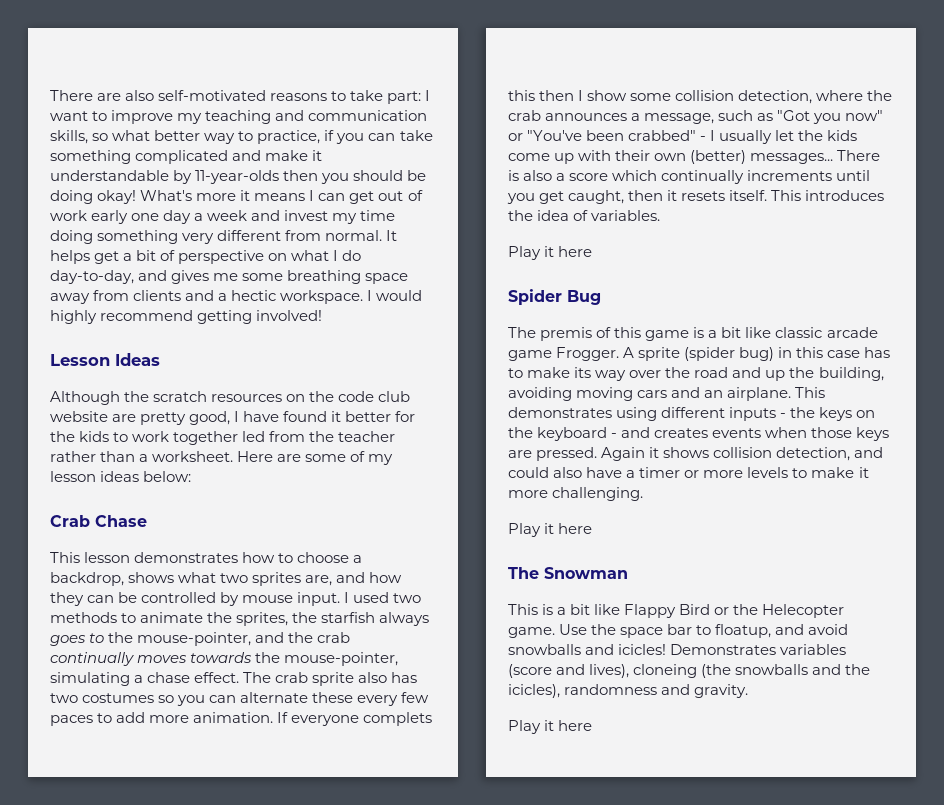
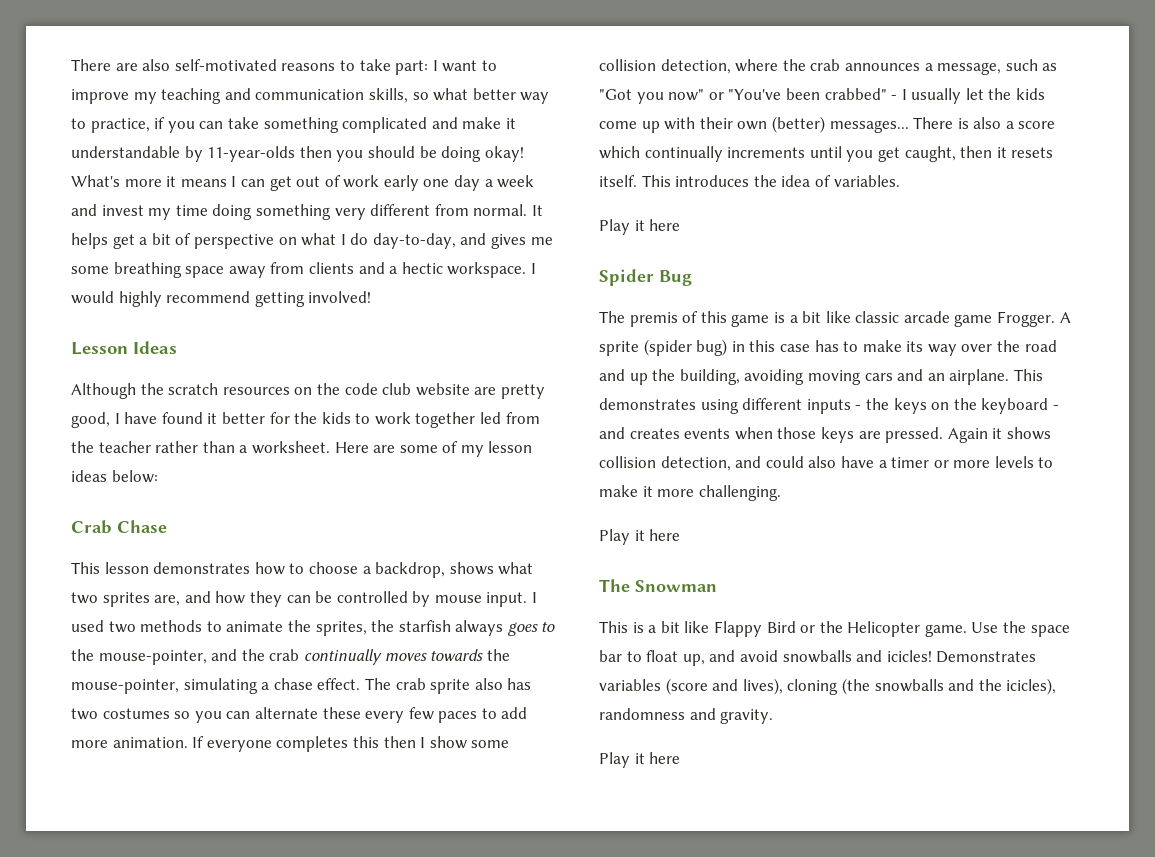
- If everyone complets this then I show some collision detection, where the crab announces a message, such as "Got you now" or "You've been crabbed" - I usually let the kids come up with their own (better) messages...
+ If everyone completes this then I show some collision detection, where the crab announces a message, such as "Got you now" or "You've been crabbed" - I usually let the kids come up with their own (better) messages...
- This is a bit like Flappy Bird or the Helecopter game.
+ This is a bit like Flappy Bird or the Helicopter game.
- Use the space bar to floatup, and avoid snowballs and icicles!
+ Use the space bar to float up, and avoid snowballs and icicles!
- Demonstrates variables (score and lives), cloneing (the snowballs and the icicles), randomness and gravity.
+ Demonstrates variables (score and lives), cloning (the snowballs and the icicles), randomness and gravity.

